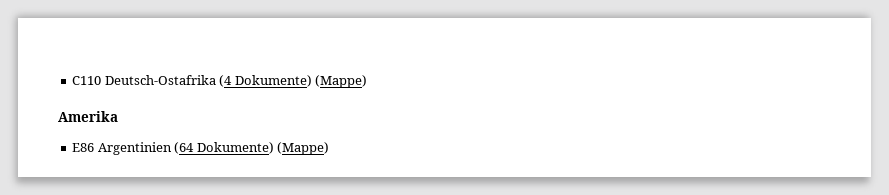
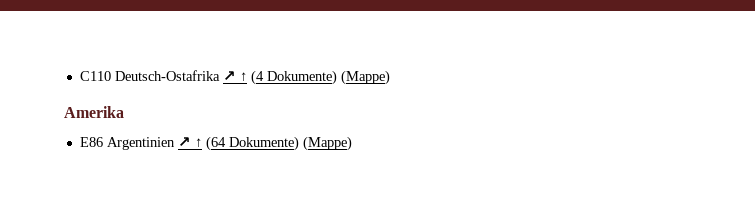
- C110 Deutsch-Ostafrika (4 Dokumente) (Mappe)
+ C110 Deutsch-Ostafrika ↗ ↑ (4 Dokumente) (Mappe)
- E86 Argentinien (64 Dokumente) (Mappe)
+ E86 Argentinien ↗ ↑ (64 Dokumente) (Mappe)

